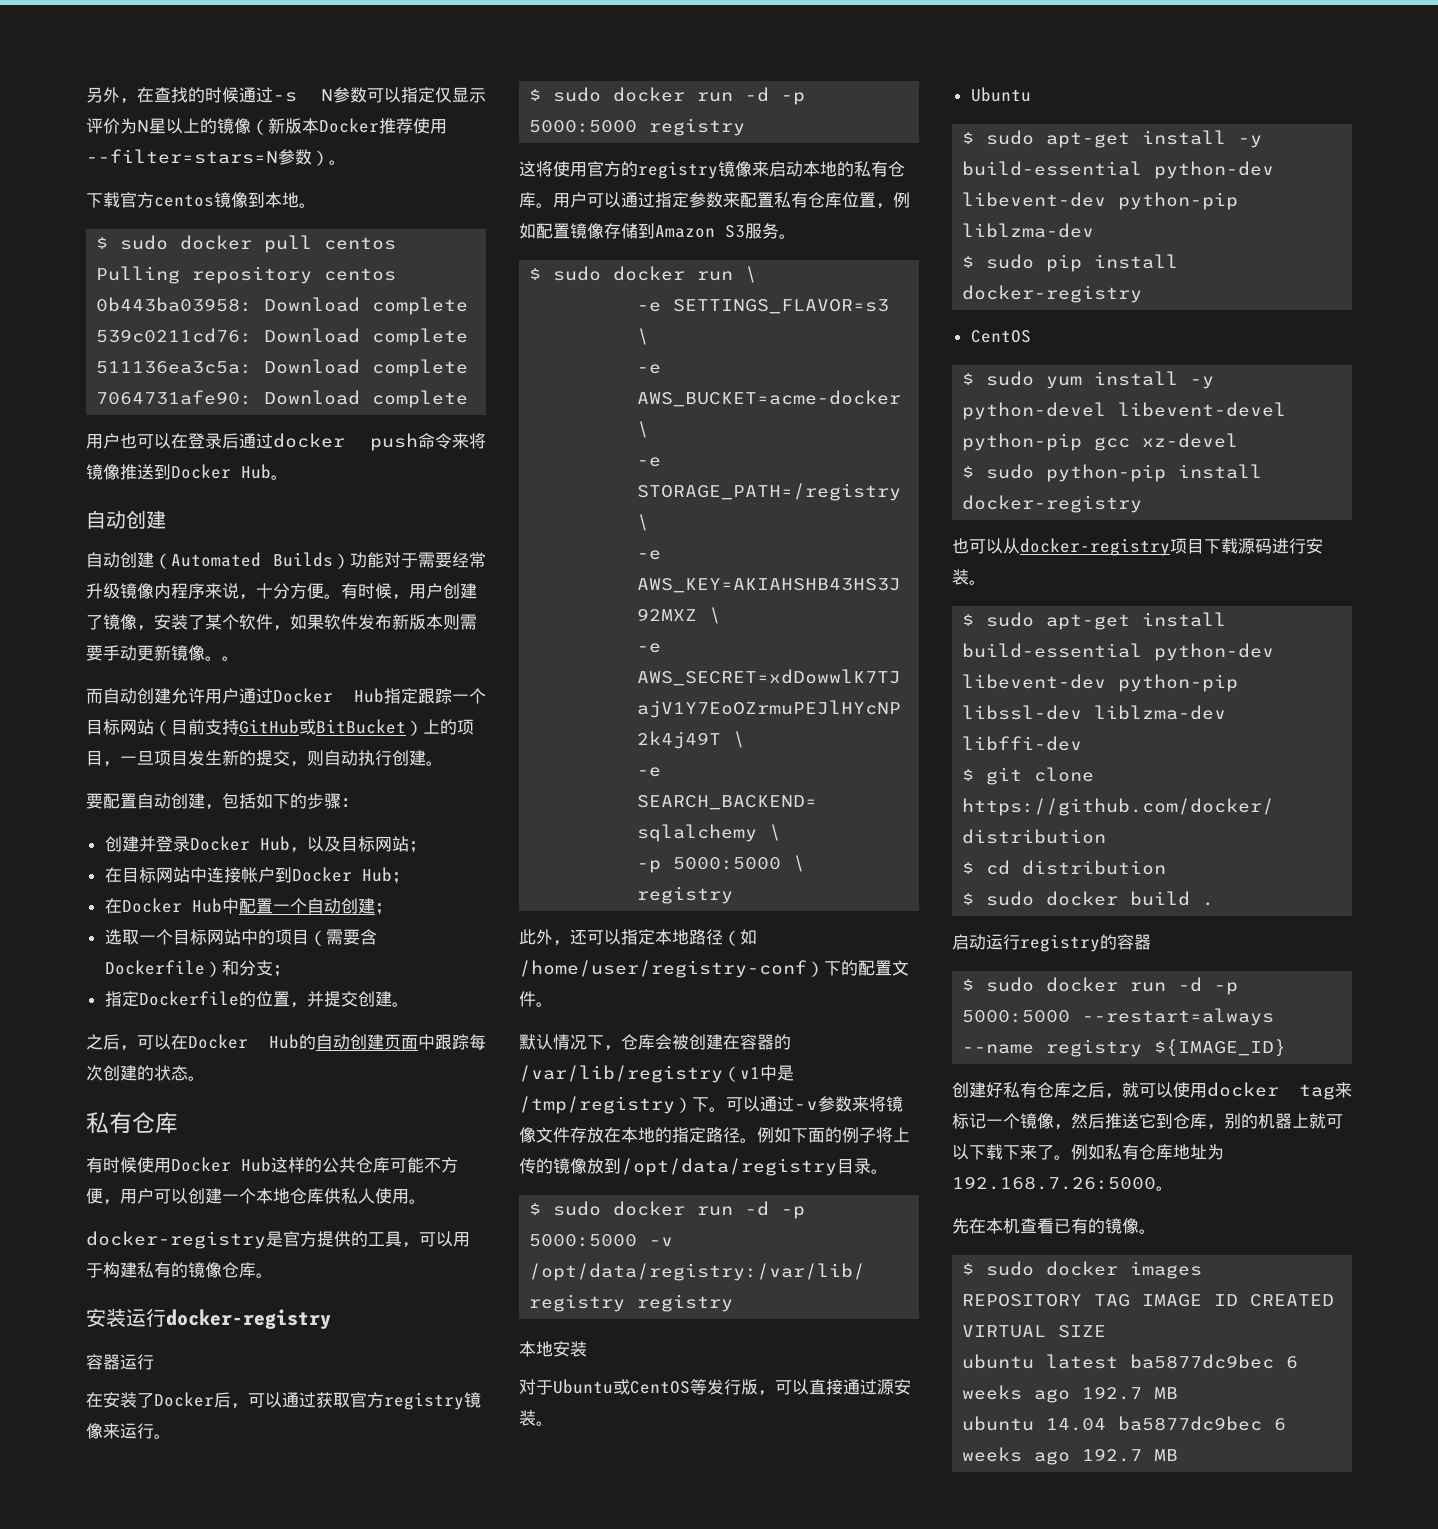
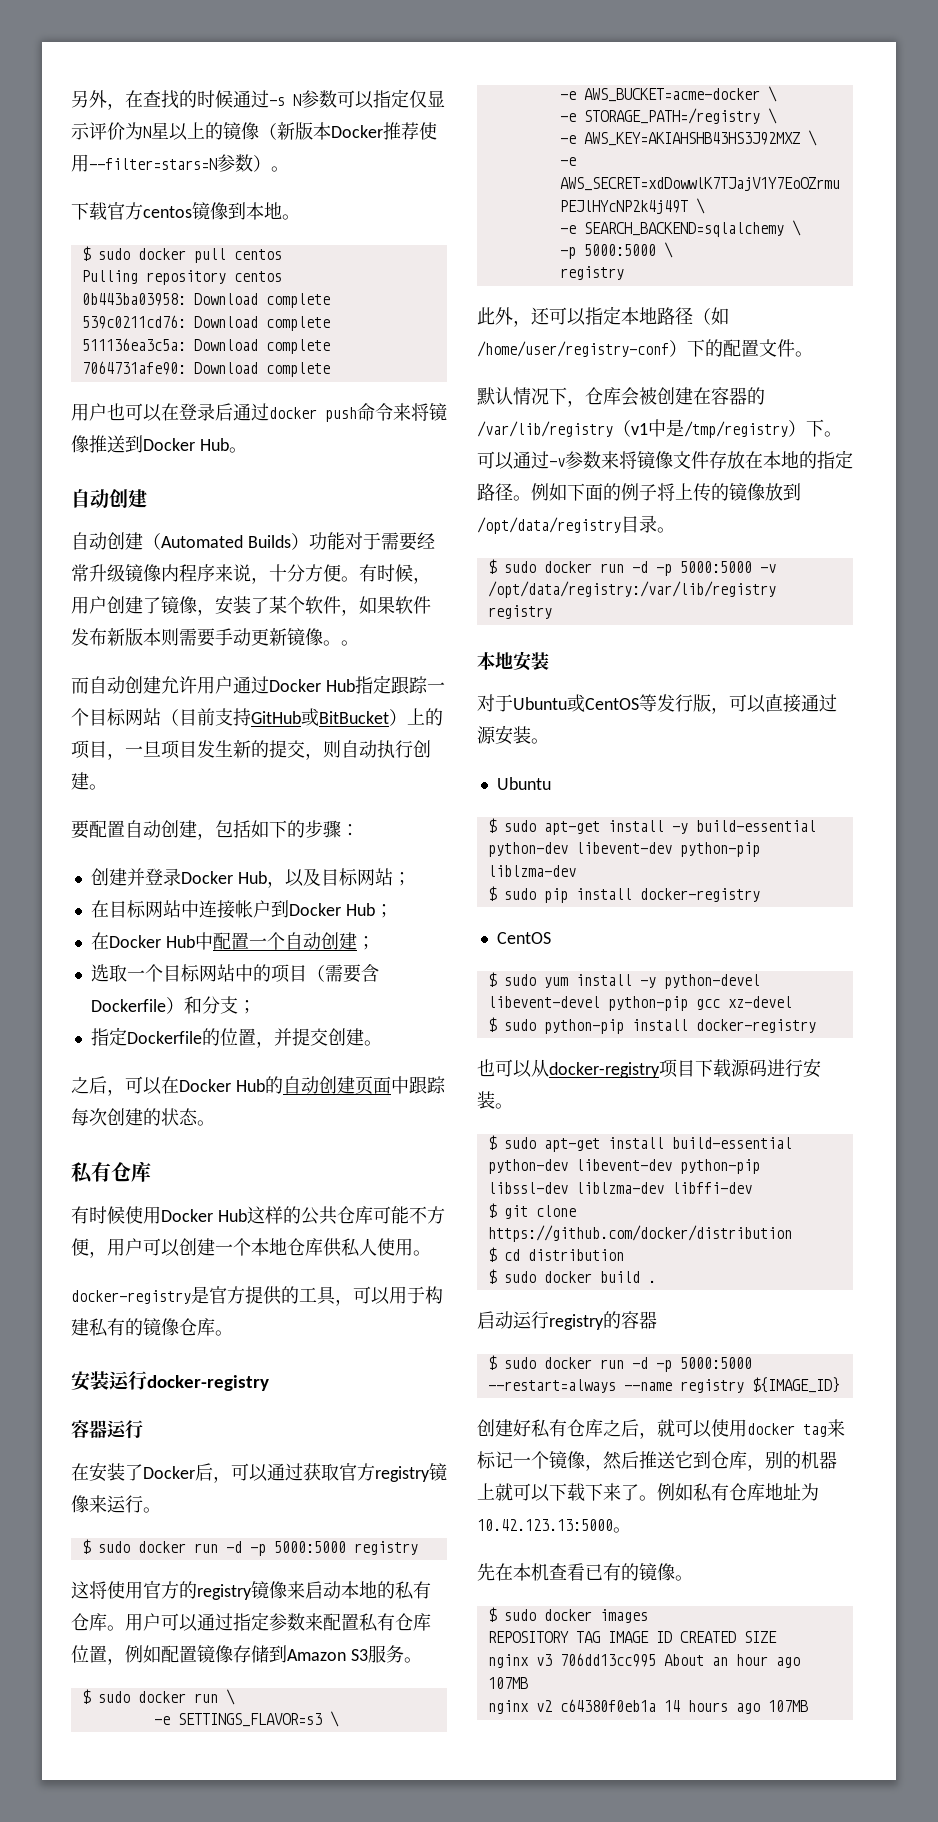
- 例如私有仓库地址为192.168.7.26:5000。
+ 例如私有仓库地址为10.42.123.13:5000。
- REPOSITORY TAG IMAGE ID CREATED VIRTUAL SIZE
+ REPOSITORY TAG IMAGE ID CREATED SIZE
- ubuntu latest ba5877dc9bec 6 weeks ago 192.7 MB
- ubuntu 14.04 ba5877dc9bec 6 weeks ago 192.7 MB
+ nginx v3 706dd13cc995 About an hour ago 107MB
+ nginx v2 c64380f0eb1a 14 hours ago 107MB

